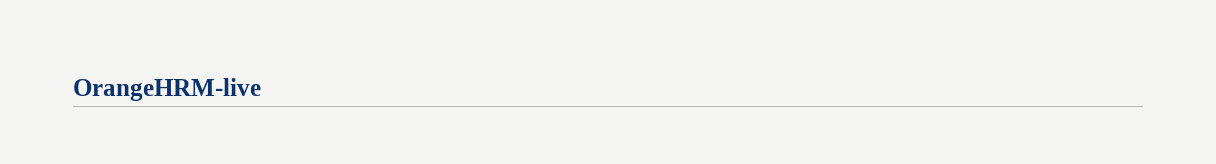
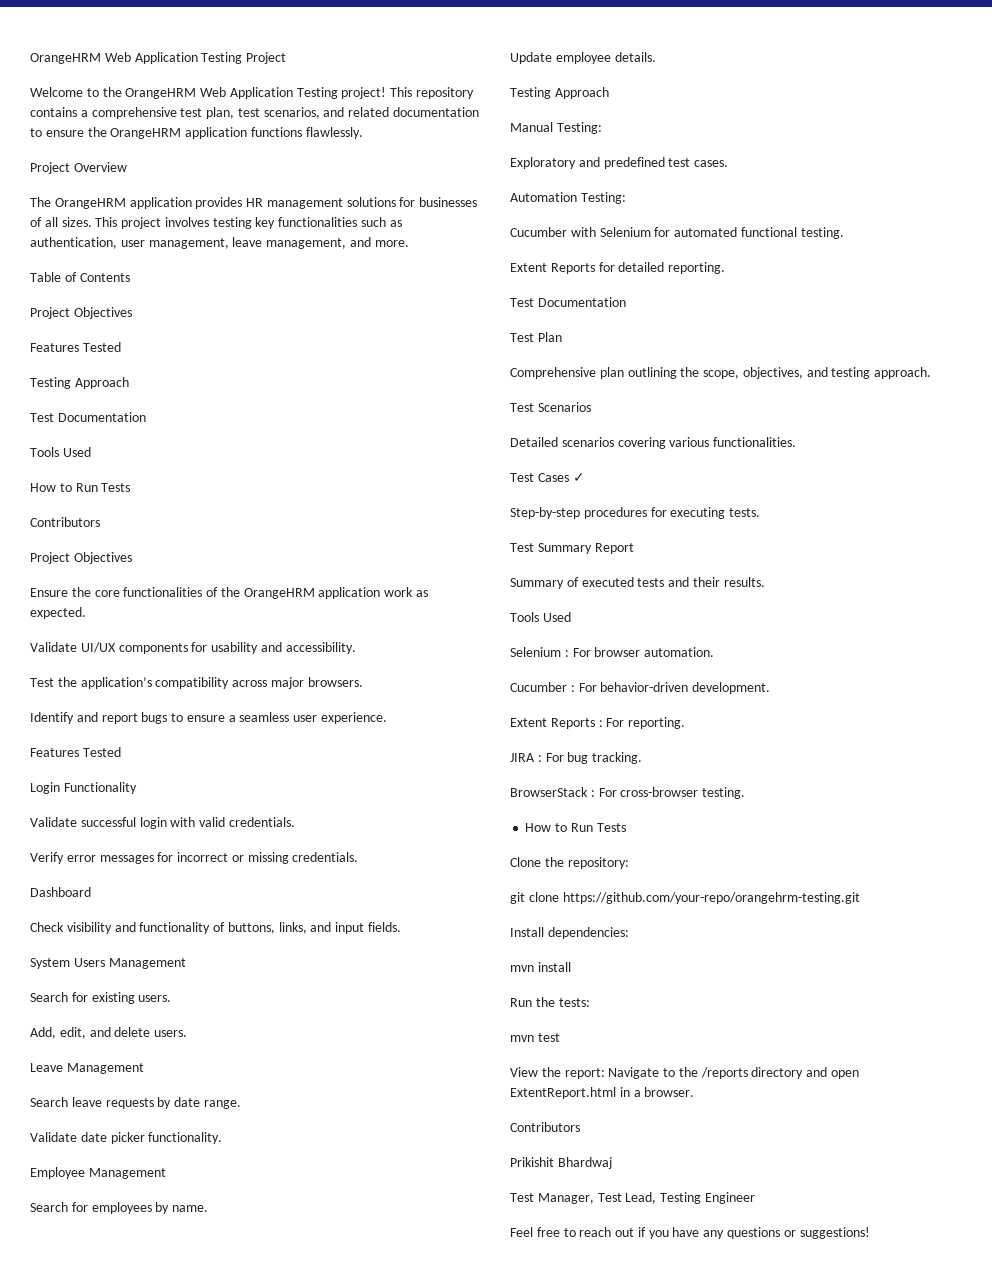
- OrangeHRM-live
+ OrangeHRM Web Application Testing Project
+ Welcome to the OrangeHRM Web Application Testing project! This repository contains a comprehensive test plan, test scenarios, and related documentation to ensure the OrangeHRM application functions flawlessly.
+ Project Overview
+ The OrangeHRM application provides HR management solutions for businesses of all sizes. This project involves testing key functionalities such as authentication, user management, leave management, and more.
+ Table of Contents
+ Project Objectives
+ Features Tested
+ Testing Approach
+ Test Documentation
+ Tools Used
+ How to Run Tests
+ Contributors
+ Project Objectives
+ Ensure the core functionalities of the OrangeHRM application work as expected.
+ Validate UI/UX components for usability and accessibility.
+ Test the application’s compatibility across major browsers.
+ Identify and report bugs to ensure a seamless user experience.
+ Features Tested
+ Login Functionality
+ Validate successful login with valid credentials.
+ Verify error messages for incorrect or missing credentials.
+ Dashboard
+ Check visibility and functionality of buttons, links, and input fields.
+ System Users Management
+ Search for existing users.
+ Add, edit, and delete users.
+ Leave Management
+ Search leave requests by date range.
+ Validate date picker functionality.
+ Employee Management
+ Search for employees by name.
+ Update employee details.
+ Testing Approach
+ Manual Testing:
+ Exploratory and predefined test cases.
+ Automation Testing:
+ Cucumber with Selenium for automated functional testing.
+ Extent Reports for detailed reporting.
+ Test Documentation
+ Test Plan
+ Comprehensive plan outlining the scope, objectives, and testing approach.
+ Test Scenarios
+ Detailed scenarios covering various functionalities.
+ Test Cases ✓
+ Step-by-step procedures for executing tests.
+ Test Summary Report
+ Summary of executed tests and their results.
+ Tools Used
+ Selenium : For browser automation.
+ Cucumber : For behavior-driven development.
+ Extent Reports : For reporting.
+ JIRA : For bug tracking.
+ BrowserStack : For cross-browser testing.
+ How to Run Tests
+ Clone the repository:
+ git clone https://github.com/your-repo/orangehrm-testing.git
+ Install dependencies:
+ mvn install
+ Run the tests:
+ mvn test
+ View the report: Navigate to the /reports directory and open ExtentReport.html in a browser.
+ Contributors
+ Prikishit Bhardwaj
+ Test Manager, Test Lead, Testing Engineer
+ Feel free to reach out if you have any questions or suggestions!

